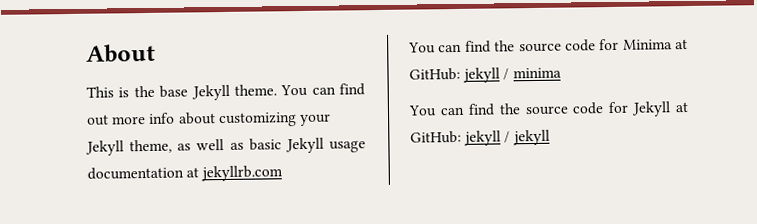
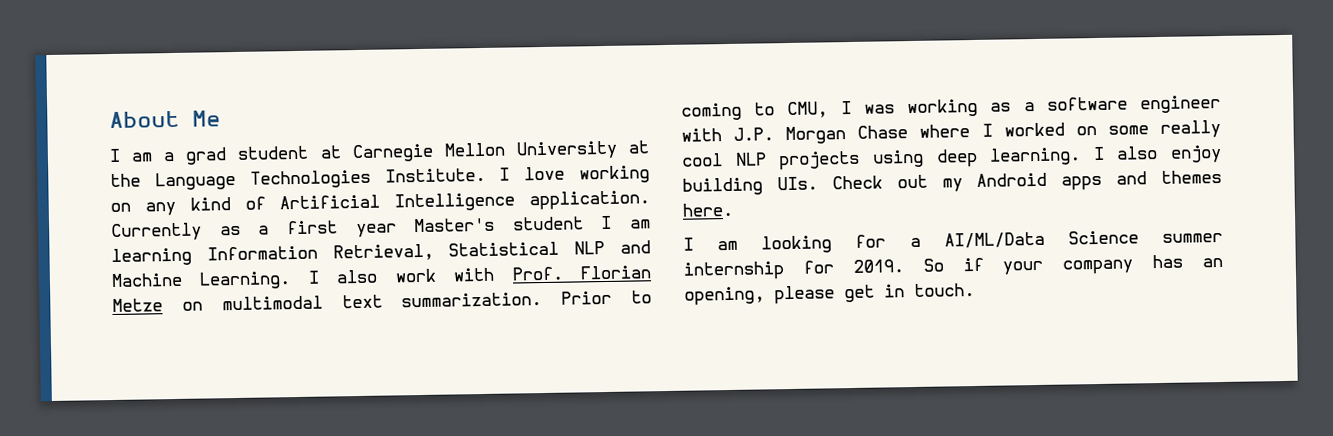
- About
- This is the base Jekyll theme. You can find out more info about customizing your Jekyll theme, as well as basic Jekyll usage documentation at jekyllrb.com
- You can find the source code for Minima at GitHub: jekyll / minima
- You can find the source code for Jekyll at GitHub: jekyll / jekyll
+ About Me
+ I am a grad student at Carnegie Mellon University at the Language Technologies Institute. I love working on any kind of Artificial Intelligence application. Currently as a first year Master's student I am learning Information Retrieval, Statistical NLP and Machine Learning. I also work with Prof. Florian Metze on multimodal text summarization. Prior to coming to CMU, I was working as a software engineer with J.P. Morgan Chase where I worked on some really cool NLP projects using deep learning. I also enjoy building UIs. Check out my Android apps and themes here.
+ I am looking for a AI/ML/Data Science summer internship for 2019. So if your company has an opening, please get in touch.

